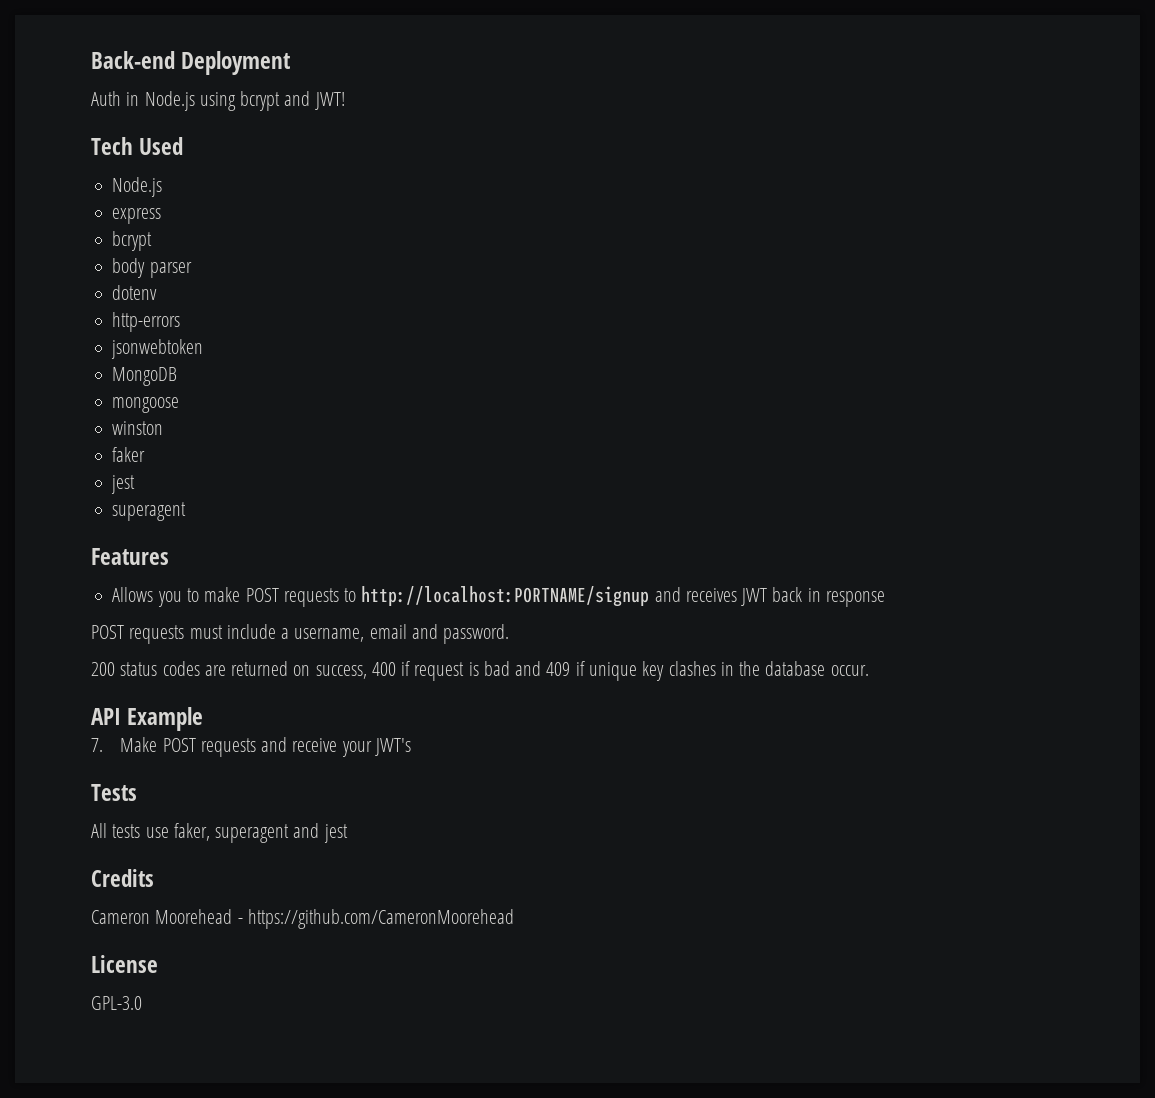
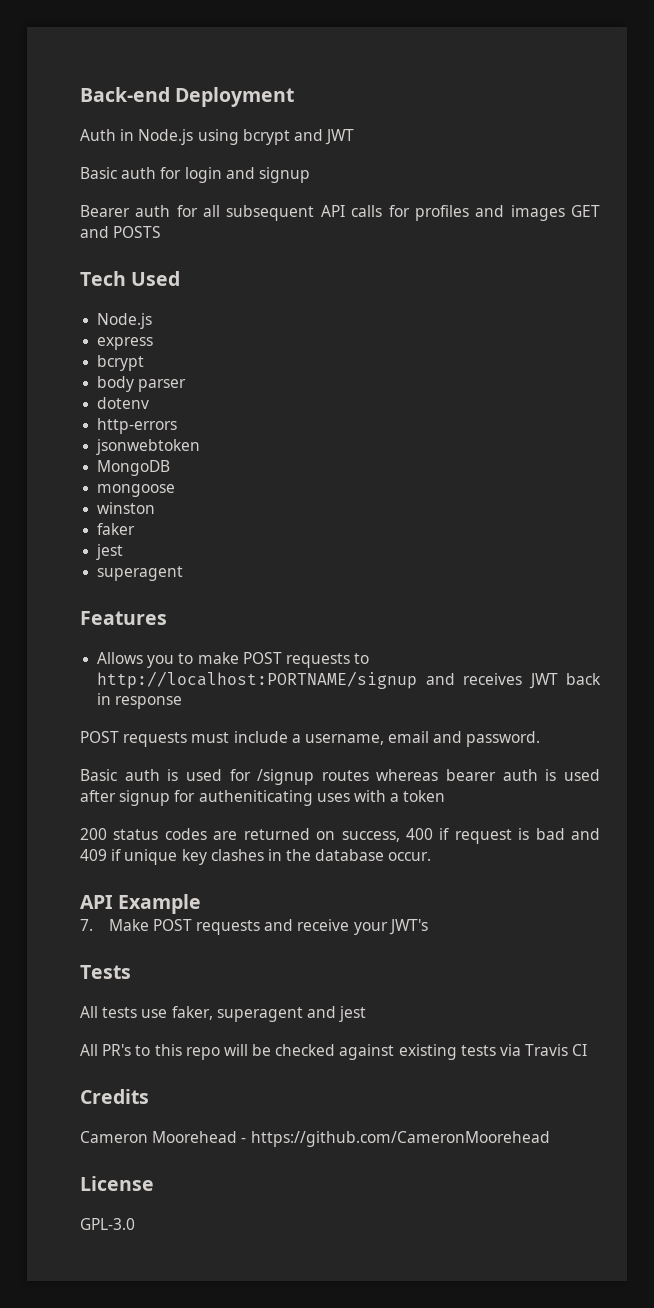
- Auth in Node.js using bcrypt and JWT!
+ Auth in Node.js using bcrypt and JWT
+ Basic auth for login and signup
+ Bearer auth for all subsequent API calls for profiles and images GET and POSTS
+ Basic auth is used for /signup routes whereas bearer auth is used after signup for autheniticating uses with a token
+ All PR's to this repo will be checked against existing tests via Travis CI

